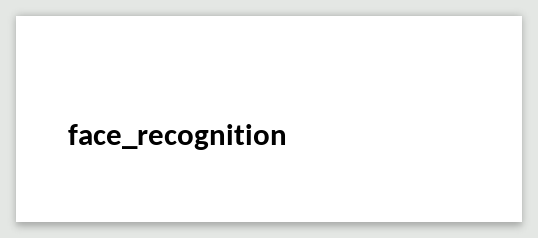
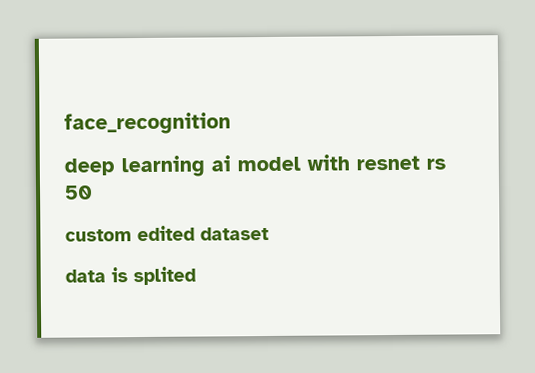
+ deep learning ai model with resnet rs 50
+ custom edited dataset
+ data is splited

